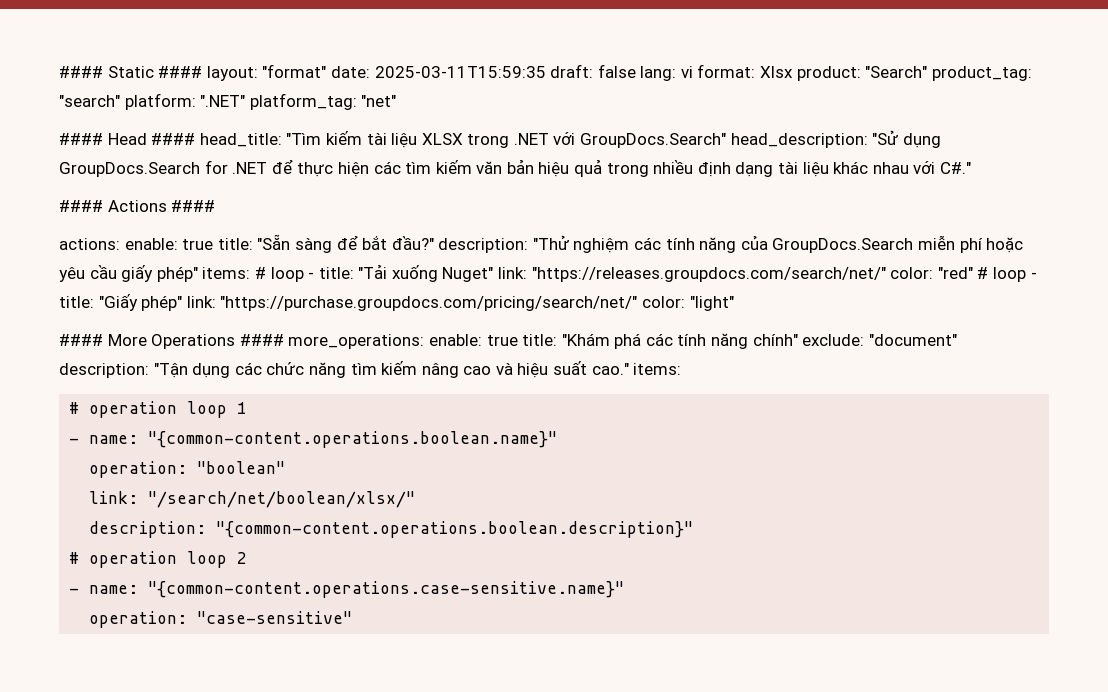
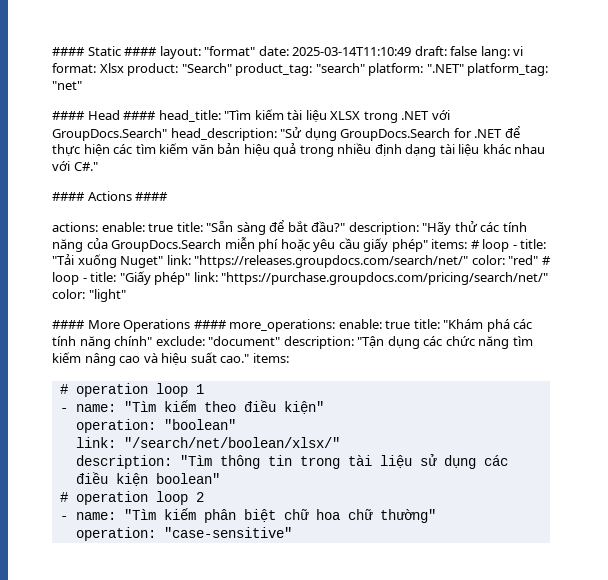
- #### Static #### layout: "format" date: 2025-03-11T15:59:35 draft: false lang: vi format: Xlsx product: "Search" product_tag: "search" platform: ".NET" platform_tag: "net"
+ #### Static #### layout: "format" date: 2025-03-14T11:10:49 draft: false lang: vi format: Xlsx product: "Search" product_tag: "search" platform: ".NET" platform_tag: "net"
- actions: enable: true title: "Sẵn sàng để bắt đầu?" description: "Thử nghiệm các tính năng của GroupDocs.Search miễn phí hoặc yêu cầu giấy phép" items: # loop - title: "Tải xuống Nuget" link: "https://releases.groupdocs.com/search/net/" color: "red" # loop - title: "Giấy phép" link: "https://purchase.groupdocs.com/pricing/search/net/" color: "light"
+ actions: enable: true title: "Sẵn sàng để bắt đầu?" description: "Hãy thử các tính năng của GroupDocs.Search miễn phí hoặc yêu cầu giấy phép" items: # loop - title: "Tải xuống Nuget" link: "https://releases.groupdocs.com/search/net/" color: "red" # loop - title: "Giấy phép" link: "https://purchase.groupdocs.com/pricing/search/net/" color: "light"
- - name: "{common-content.operations.boolean.name}"
+ - name: "Tìm kiếm theo điều kiện"
- description: "{common-content.operations.boolean.description}"
+ description: "Tìm thông tin trong tài liệu sử dụng các điều kiện boolean"
- - name: "{common-content.operations.case-sensitive.name}"
+ - name: "Tìm kiếm phân biệt chữ hoa chữ thường"

